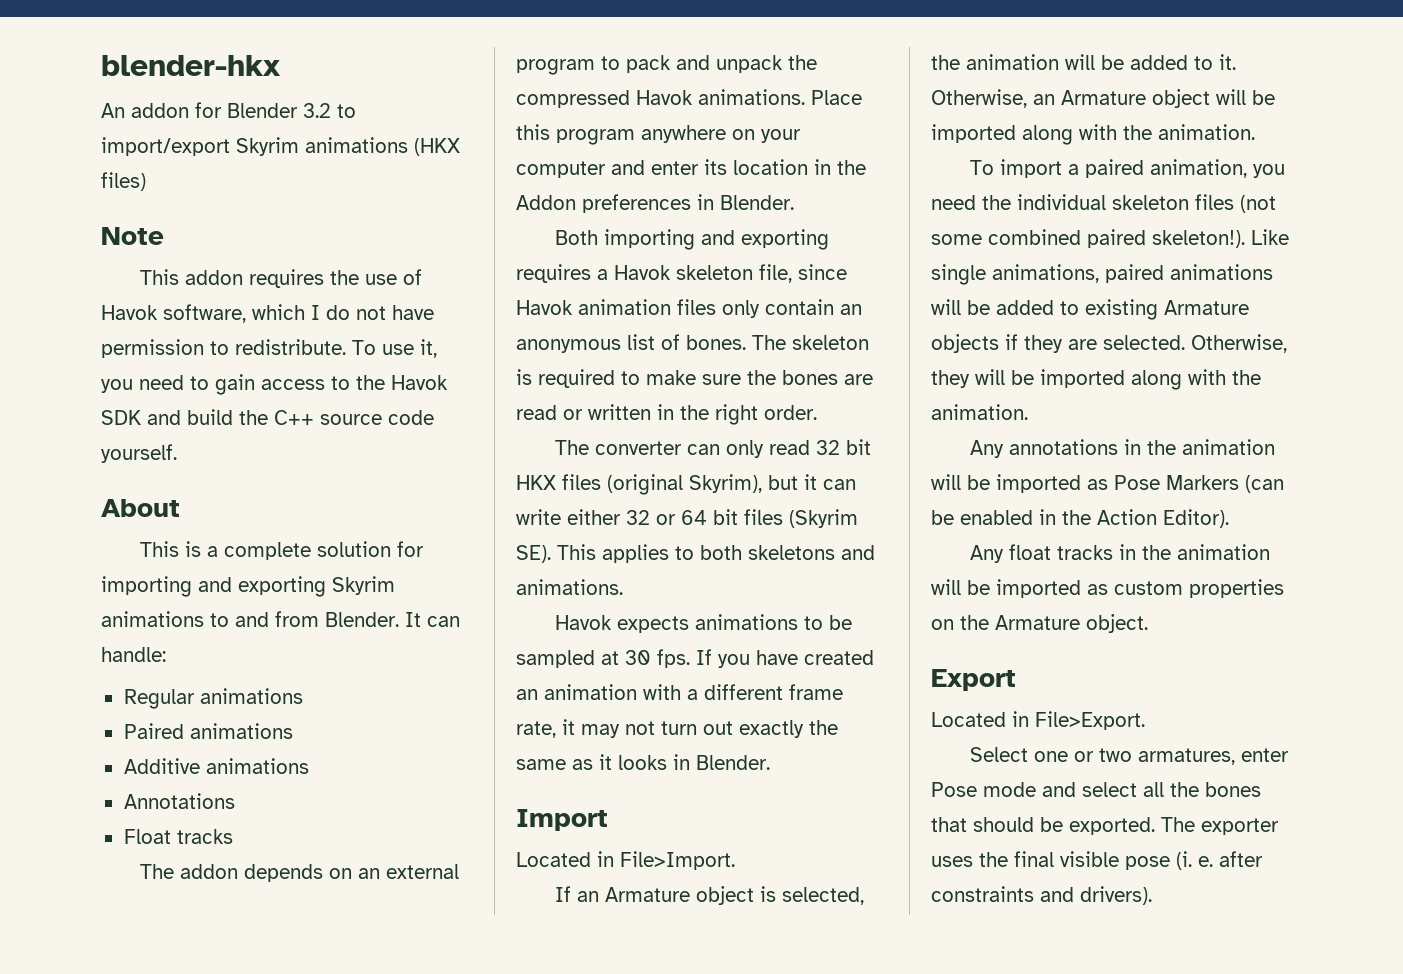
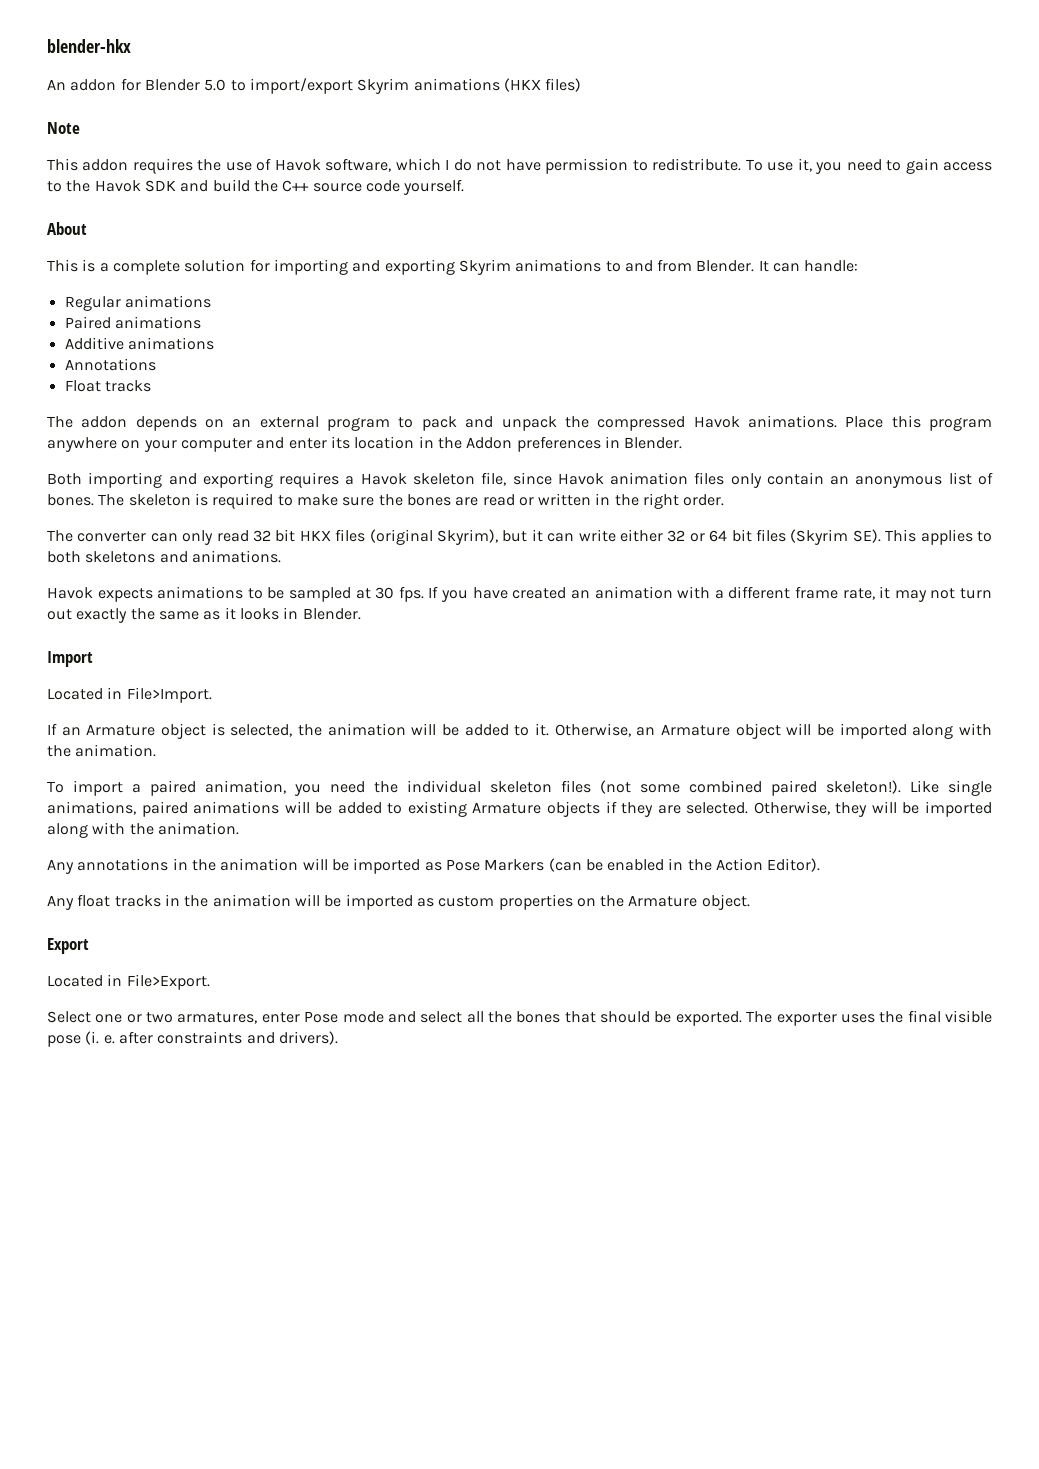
- An addon for Blender 3.2 to import/export Skyrim animations (HKX files)
+ An addon for Blender 5.0 to import/export Skyrim animations (HKX files)

